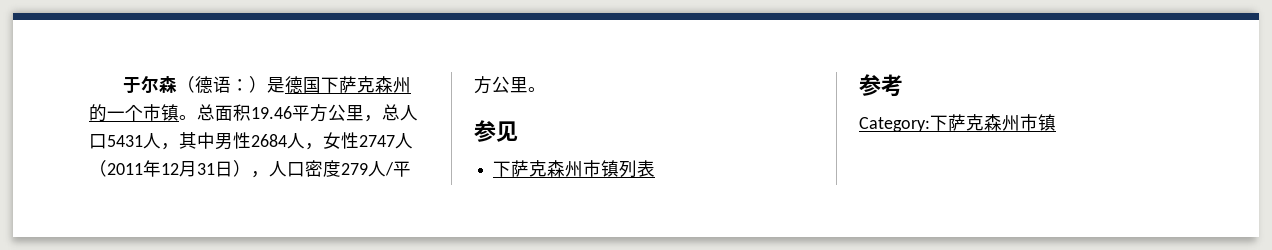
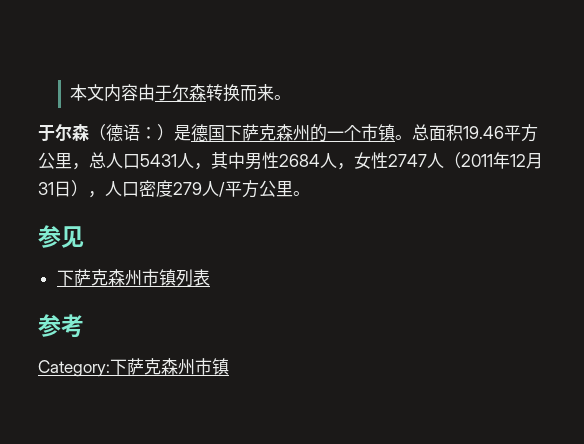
+ 本文内容由于尔森转换而来。

